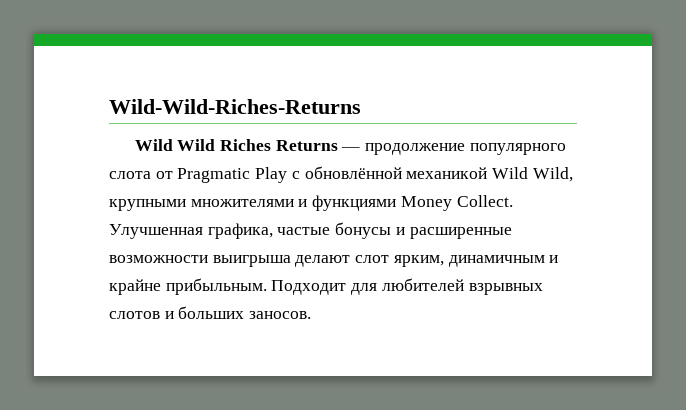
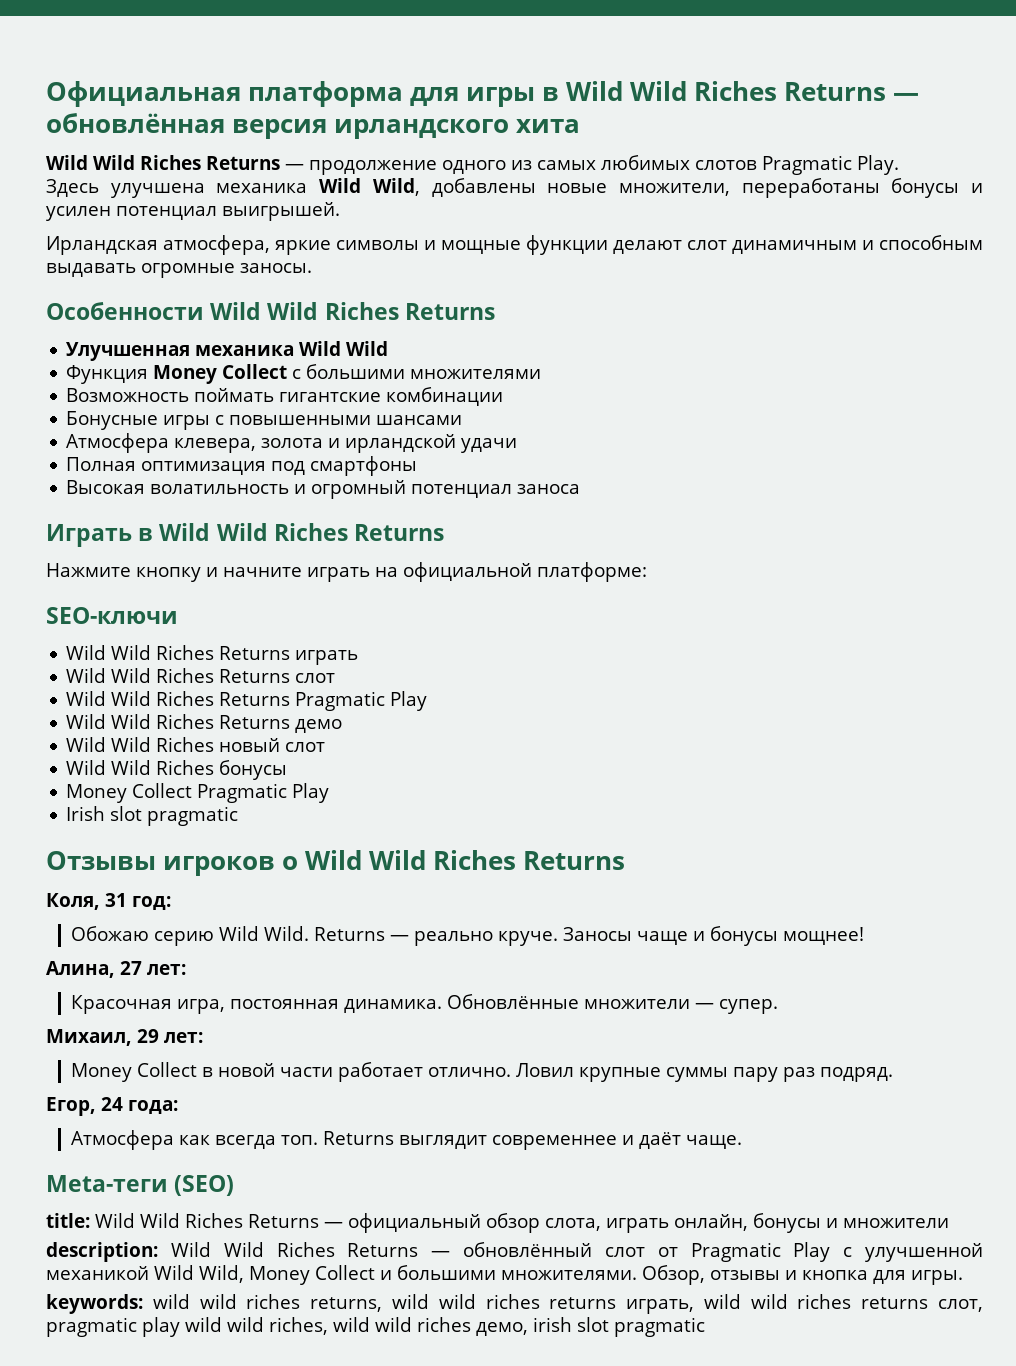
- Wild-Wild-Riches-Returns
+ Официальная платформа для игры в Wild Wild Riches Returns — обновлённая версия ирландского хита
- Wild Wild Riches Returns — продолжение популярного слота от Pragmatic Play с обновлённой механикой Wild Wild, крупными множителями и функциями Money Collect. Улучшенная графика, частые бонусы и расширенные возможности выигрыша делают слот ярким, динамичным и крайне прибыльным. Подходит для любителей взрывных слотов и больших заносов.
+ Wild Wild Riches Returns — продолжение одного из самых любимых слотов Pragmatic Play.
+ Здесь улучшена механика Wild Wild, добавлены новые множители, переработаны бонусы и усилен потенциал выигрышей.
+ Ирландская атмосфера, яркие символы и мощные функции делают слот динамичным и способным выдавать огромные заносы.
+ Особенности Wild Wild Riches Returns
+ Улучшенная механика Wild Wild
+ Функция Money Collect с большими множителями
+ Возможность поймать гигантские комбинации
+ Бонусные игры с повышенными шансами
+ Атмосфера клевера, золота и ирландской удачи
+ Полная оптимизация под смартфоны
+ Высокая волатильность и огромный потенциал заноса
+ Играть в Wild Wild Riches Returns
+ Нажмите кнопку и начните играть на официальной платформе:
+ SEO-ключи
+ Wild Wild Riches Returns играть
+ Wild Wild Riches Returns слот
+ Wild Wild Riches Returns Pragmatic Play
+ Wild Wild Riches Returns демо
+ Wild Wild Riches новый слот
+ Wild Wild Riches бонусы
+ Money Collect Pragmatic Play
+ Irish slot pragmatic
+ Отзывы игроков о Wild Wild Riches Returns
+ Коля, 31 год:
+ Обожаю серию Wild Wild. Returns — реально круче. Заносы чаще и бонусы мощнее!
+ Алина, 27 лет:
+ Красочная игра, постоянная динамика. Обновлённые множители — супер.
+ Михаил, 29 лет:
+ Money Collect в новой части работает отлично. Ловил крупные суммы пару раз подряд.
+ Егор, 24 года:
+ Атмосфера как всегда топ. Returns выглядит современнее и даёт чаще.
+ Meta-теги (SEO)
+ title: Wild Wild Riches Returns — официальный обзор слота, играть онлайн, бонусы и множители
+ description: Wild Wild Riches Returns — обновлённый слот от Pragmatic Play с улучшенной механикой Wild Wild, Money Collect и большими множителями. Обзор, отзывы и кнопка для игры.
+ keywords: wild wild riches returns, wild wild riches returns играть, wild wild riches returns слот, pragmatic play wild wild riches, wild wild riches демо, irish slot pragmatic

